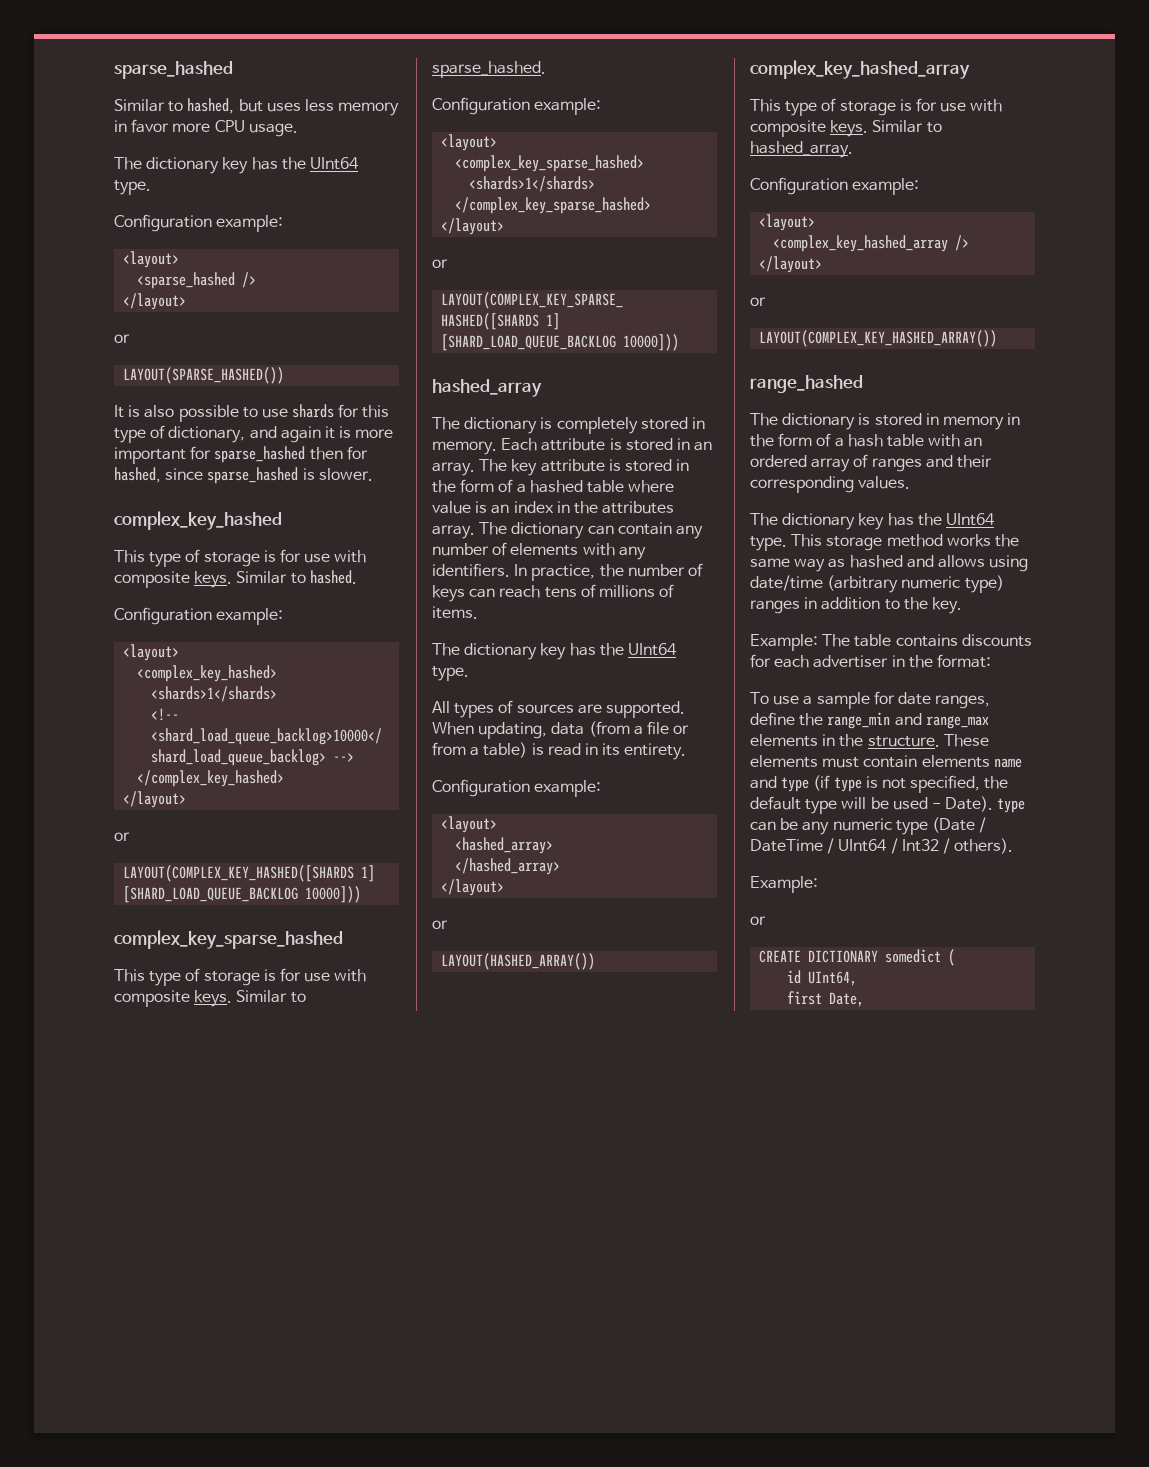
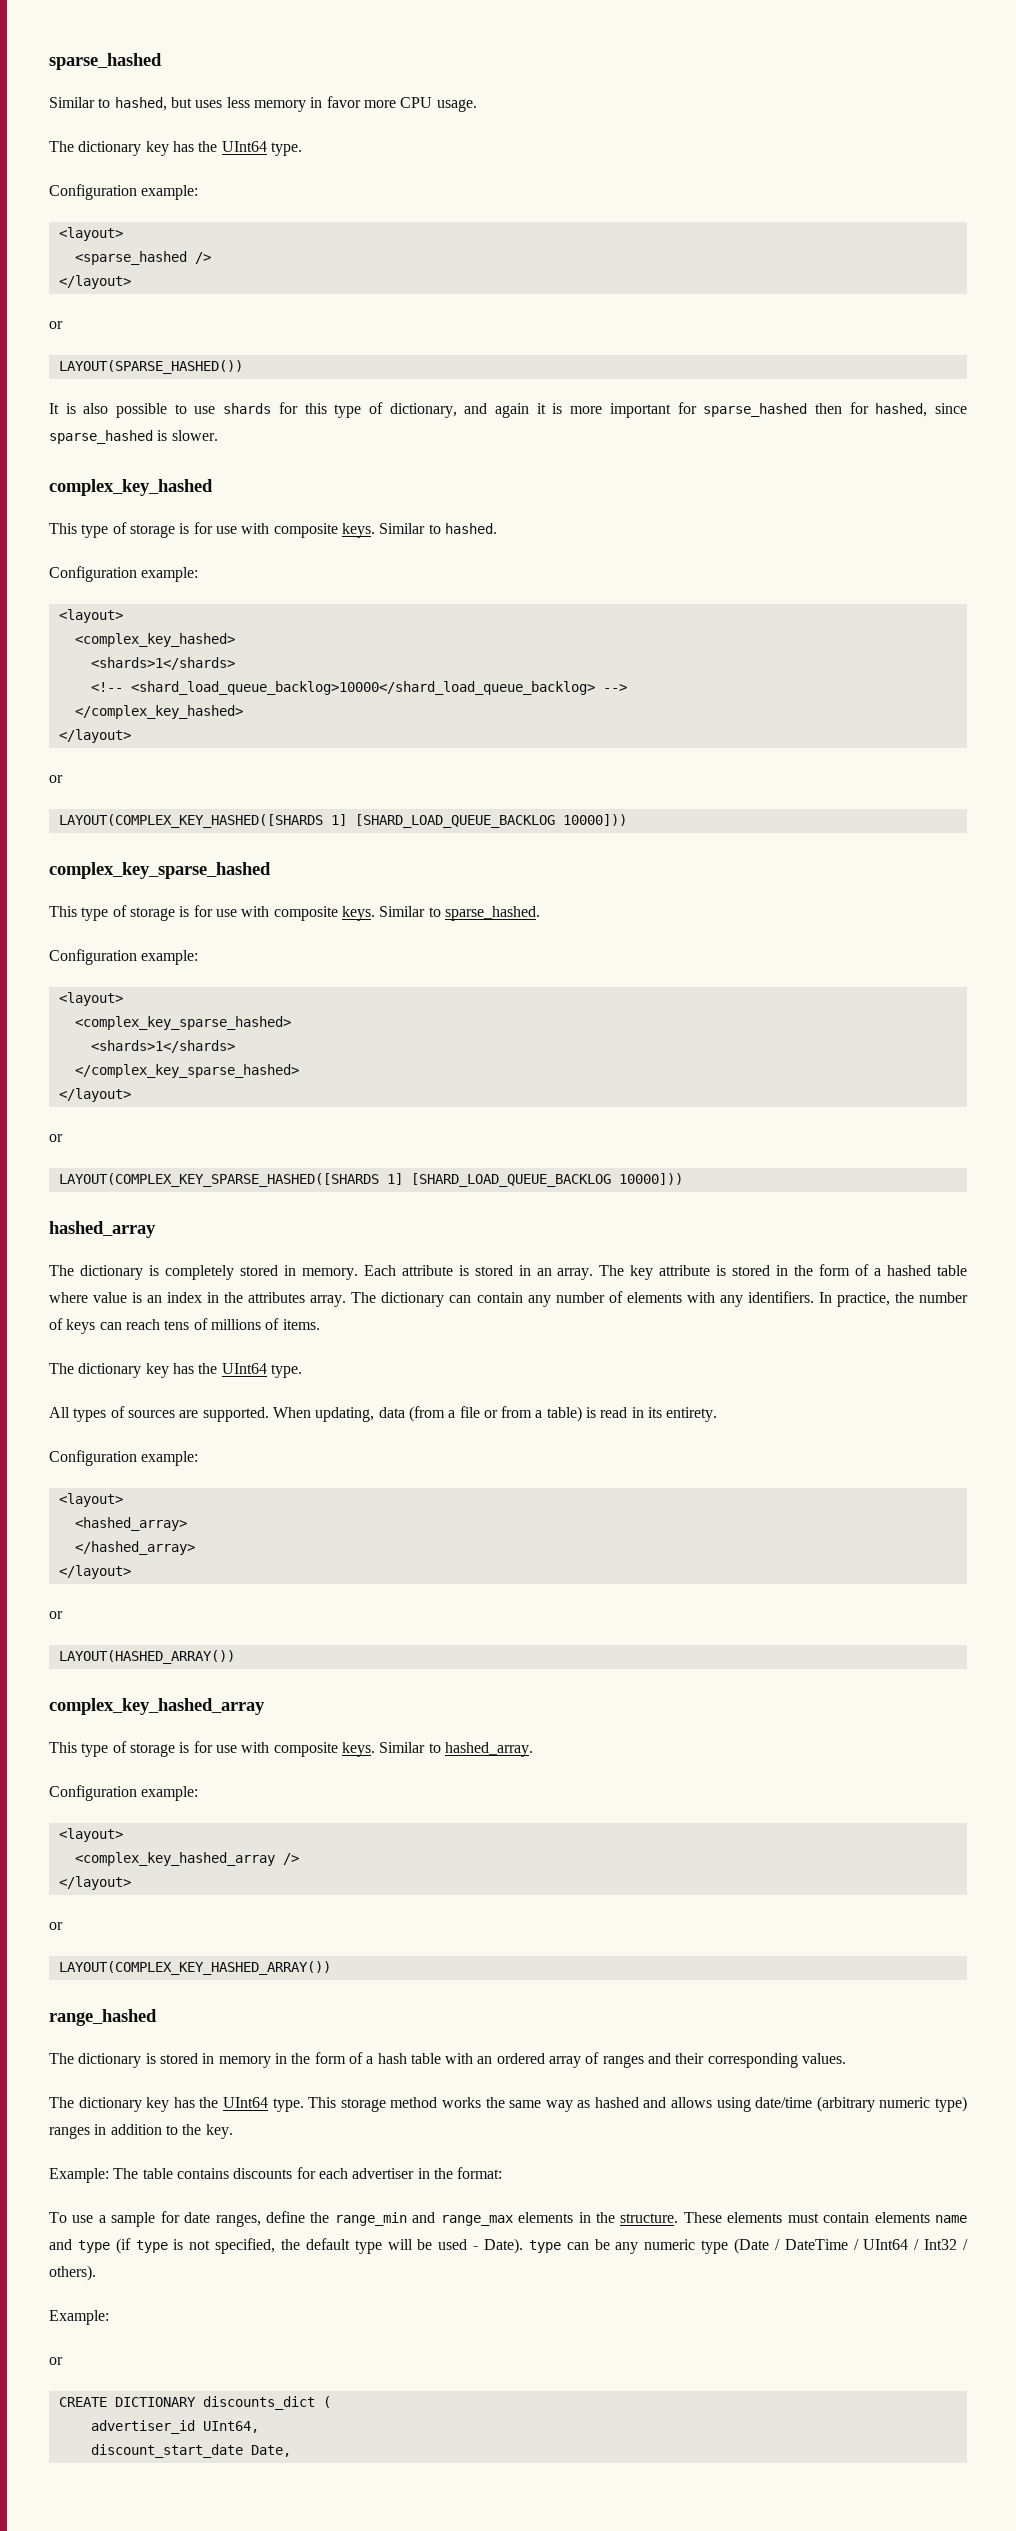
- CREATE DICTIONARY somedict (
+ CREATE DICTIONARY discounts_dict (
- id UInt64,
+ advertiser_id UInt64,
- first Date,
+ discount_start_date Date,

